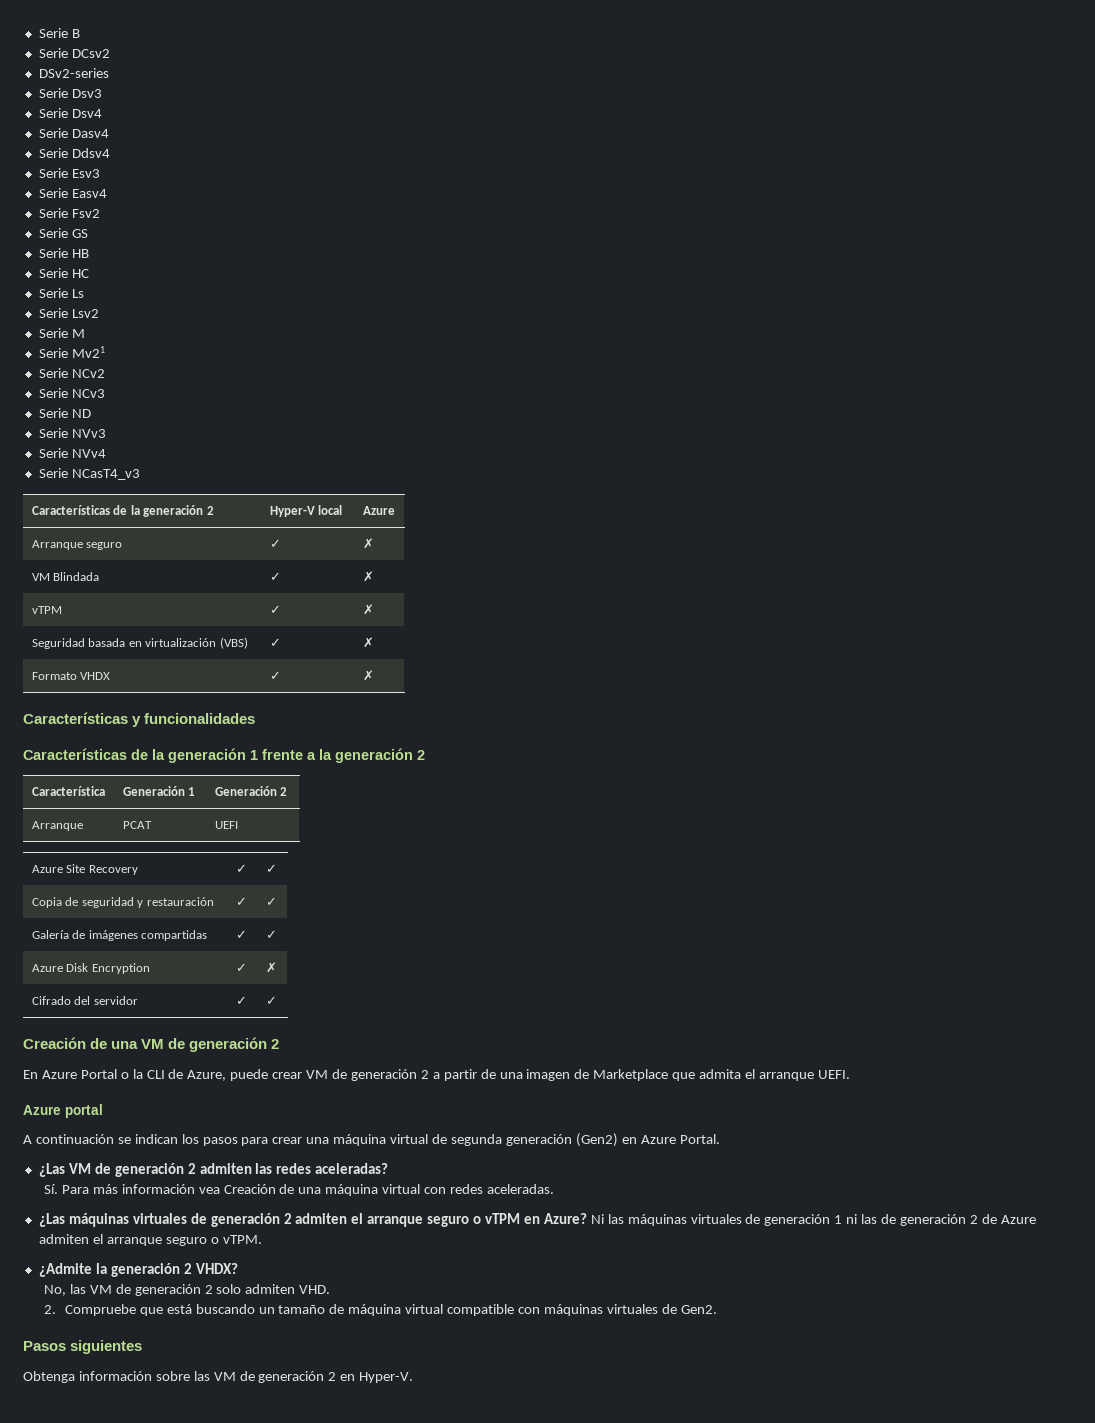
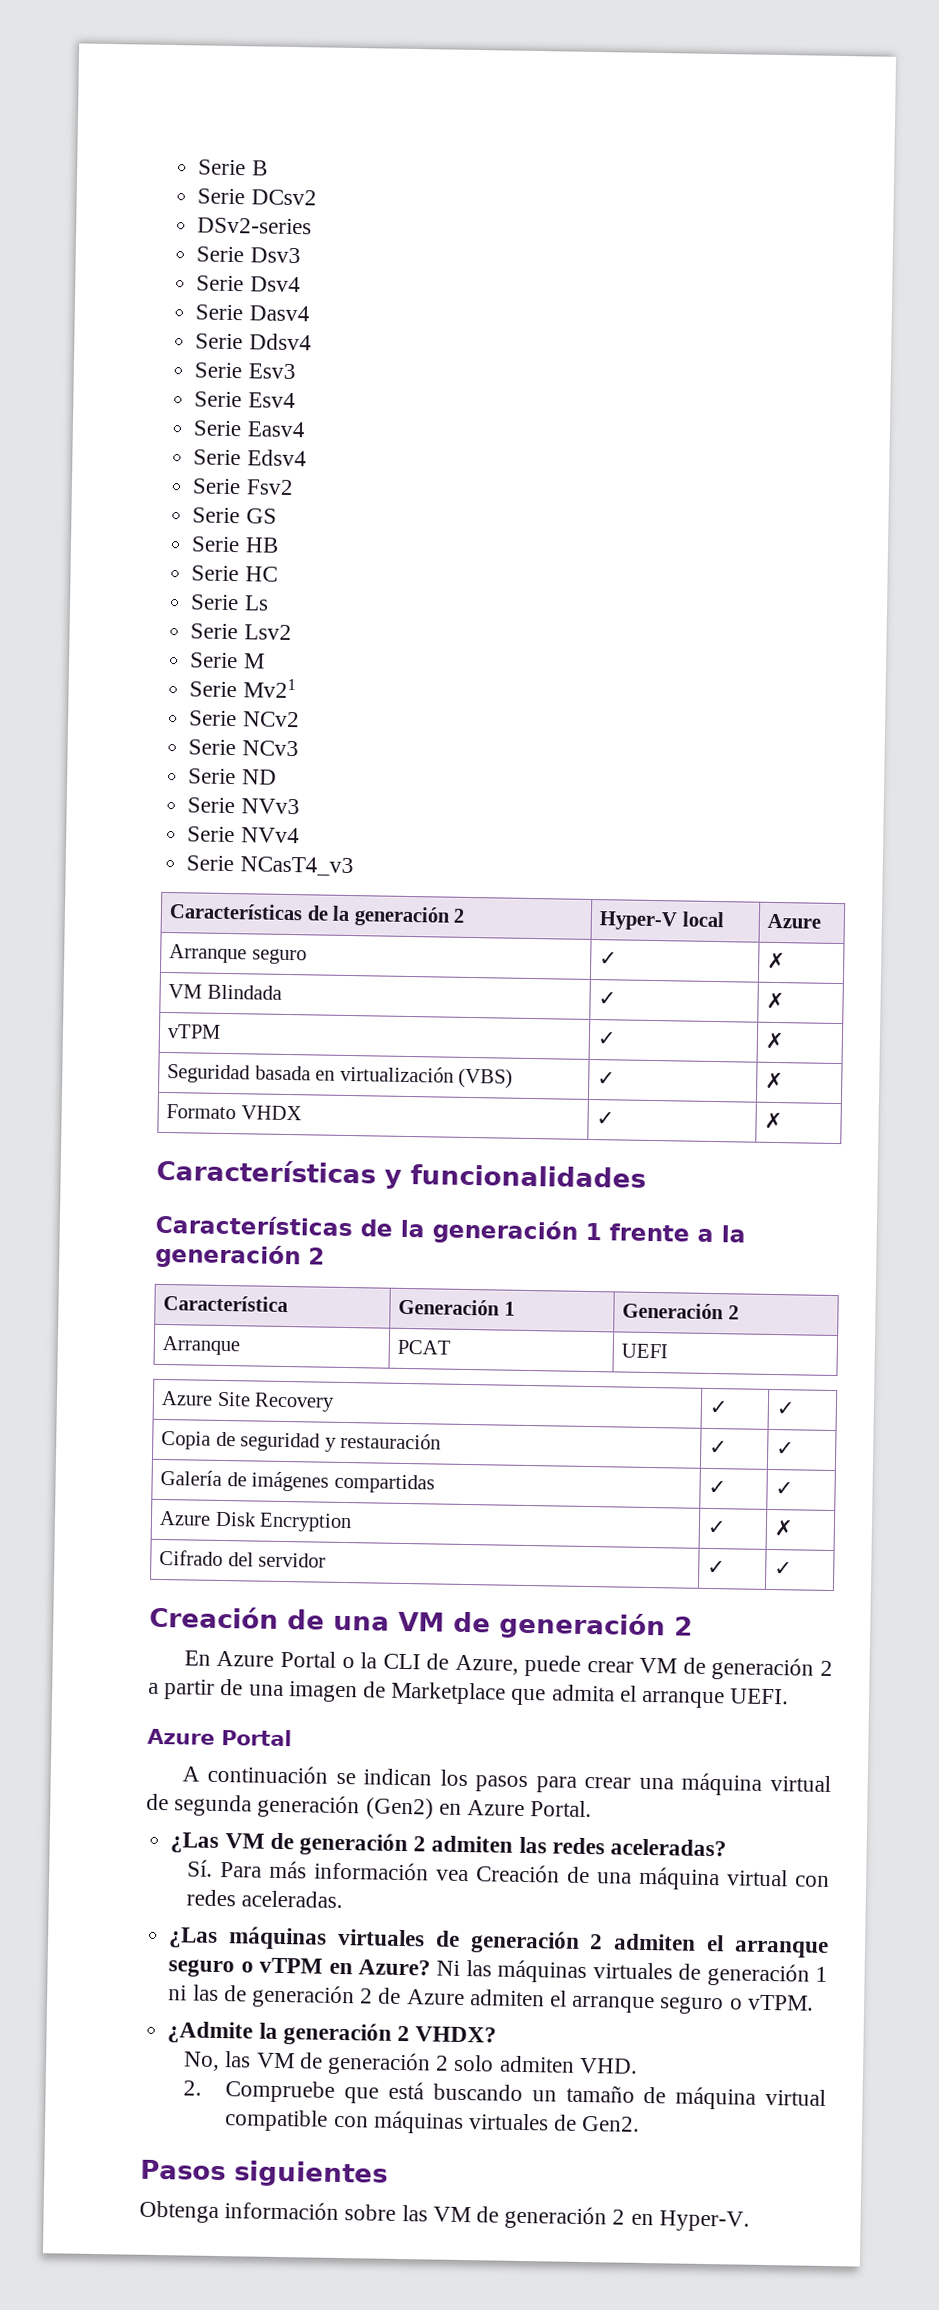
+ Serie Esv4
+ Serie Edsv4
  En Azure Portal o la CLI de Azure, puede crear VM de generación 2 a partir de una imagen de Marketplace que admita el arranque UEFI.
- Azure portal
+ Azure Portal

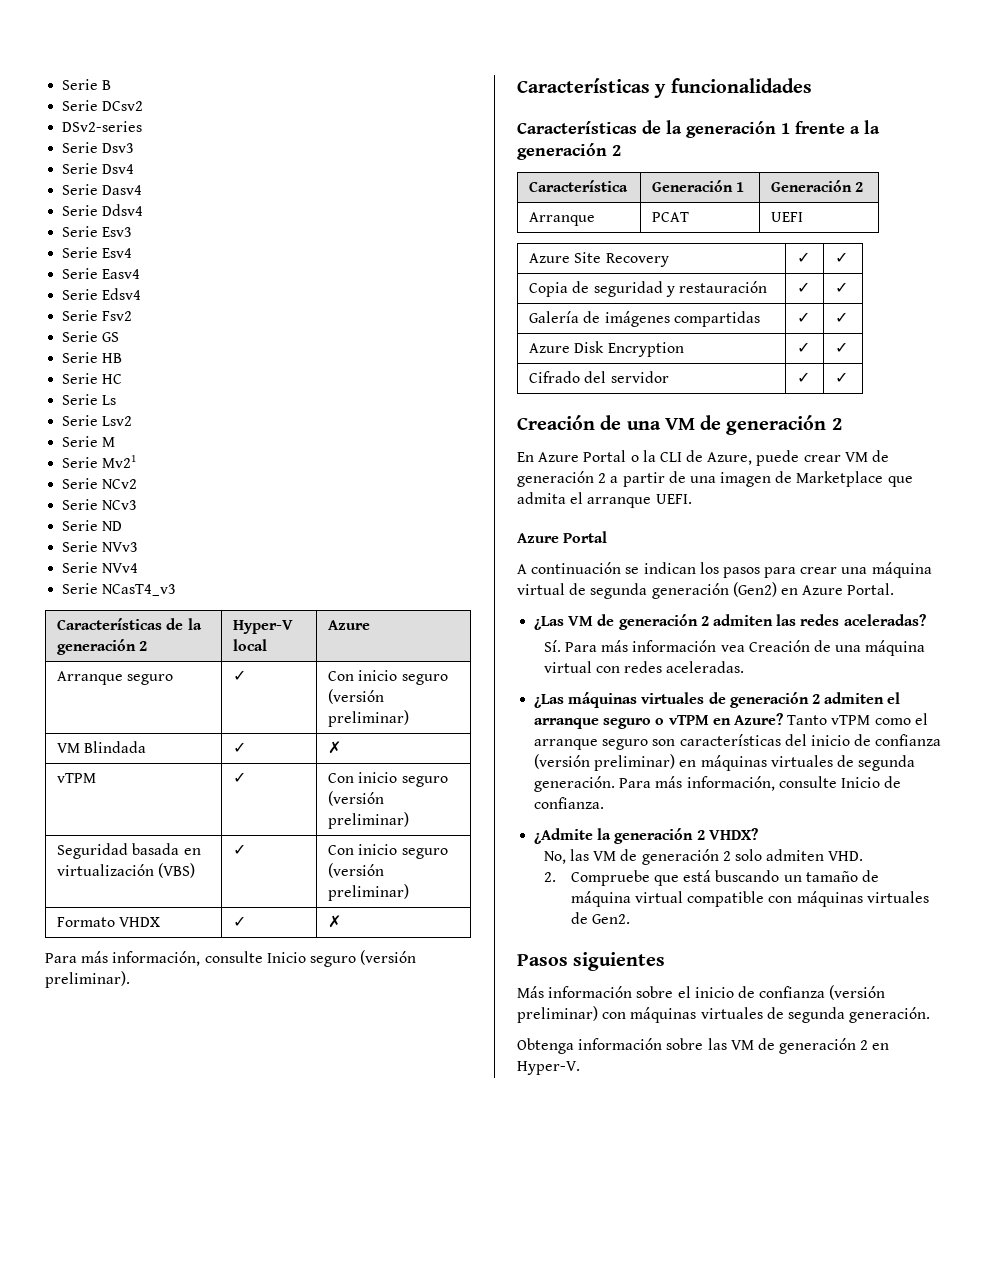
- Arranque seguro | ✓ | ✗
+ Arranque seguro | ✓ | Con inicio seguro (versión preliminar)
- vTPM | ✓ | ✗
+ vTPM | ✓ | Con inicio seguro (versión preliminar)
- Seguridad basada en virtualización (VBS) | ✓ | ✗
+ Seguridad basada en virtualización (VBS) | ✓ | Con inicio seguro (versión preliminar)
+ Para más información, consulte Inicio seguro (versión preliminar).
- Azure Disk Encryption | ✓ | ✗
+ Azure Disk Encryption | ✓ | ✓
- Ni las máquinas virtuales de generación 1 ni las de generación 2 de Azure admiten el arranque seguro o vTPM.
+ Tanto vTPM como el arranque seguro son características del inicio de confianza (versión preliminar) en máquinas virtuales de segunda generación. Para más información, consulte Inicio de confianza.
+ Más información sobre el inicio de confianza (versión preliminar) con máquinas virtuales de segunda generación.

